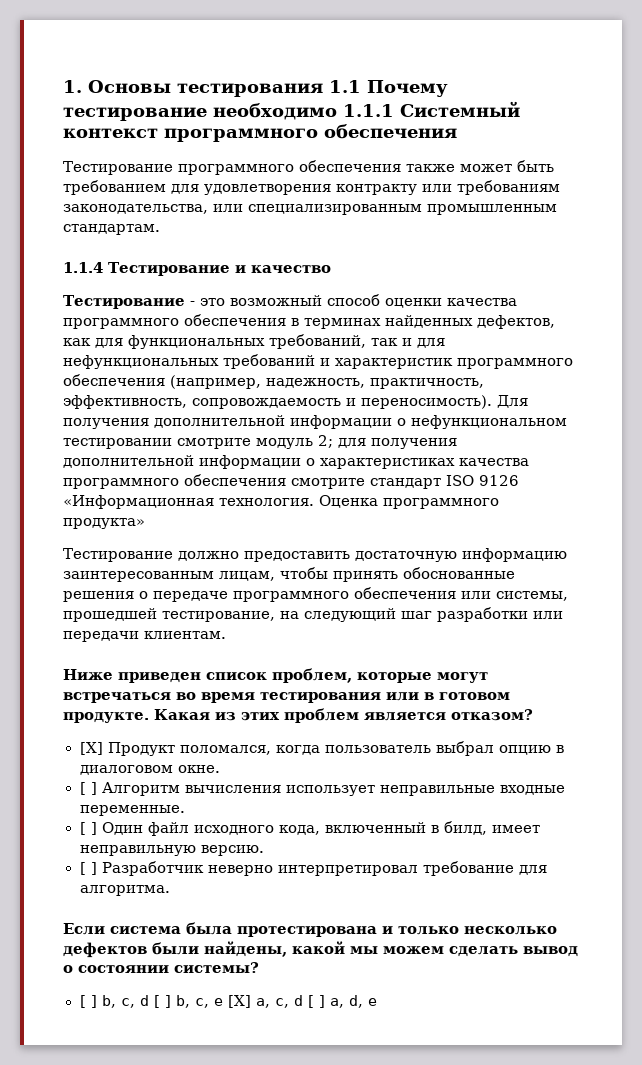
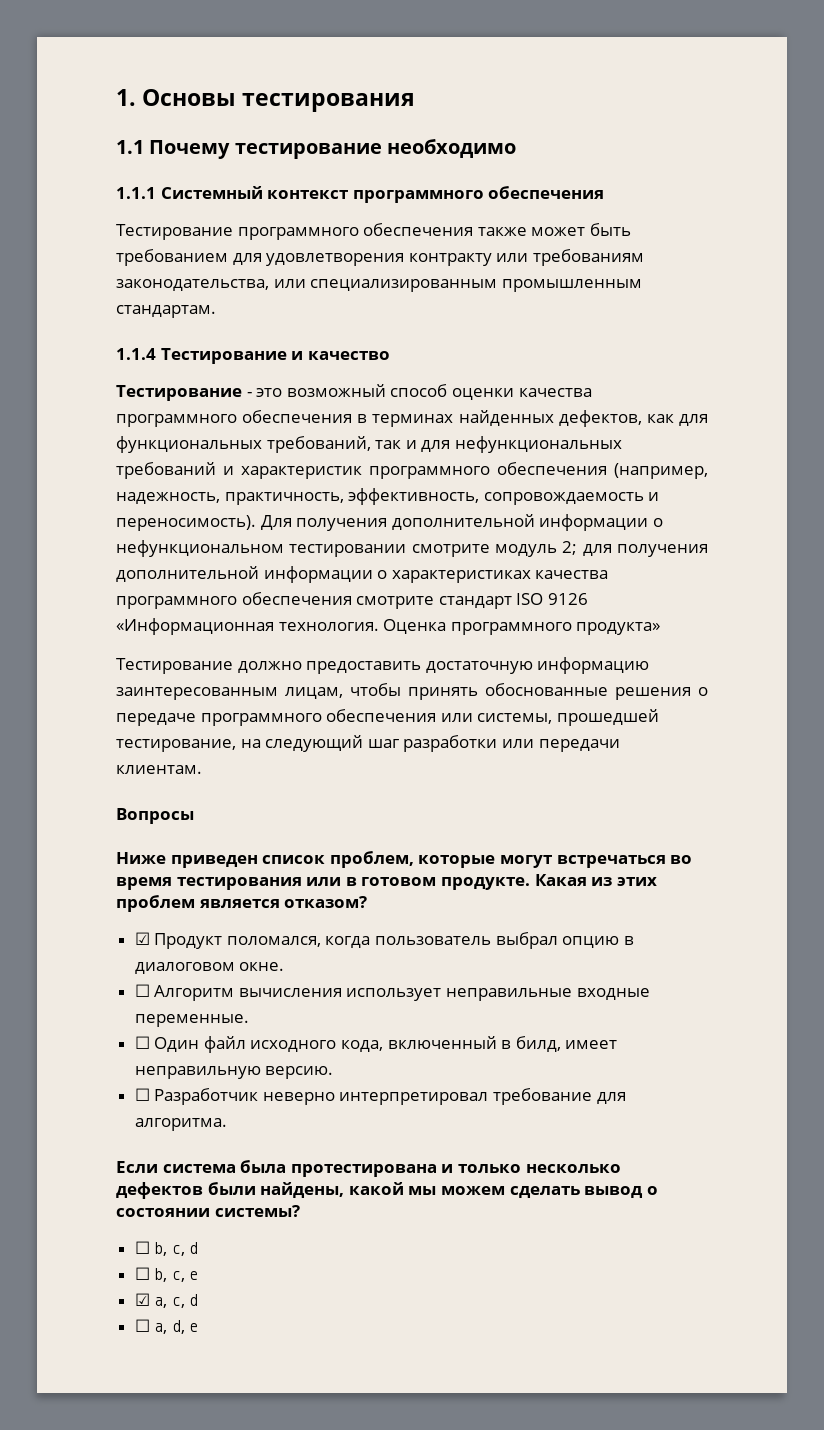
- 1. Основы тестирования 1.1 Почему тестирование необходимо 1.1.1 Системный контекст программного обеспечения
+ 1. Основы тестирования
+ 1.1 Почему тестирование необходимо
+ 1.1.1 Системный контекст программного обеспечения
+ Вопросы
- [X] Продукт поломался, когда пользователь выбрал опцию в диалоговом окне.
+ ☑ Продукт поломался, когда пользователь выбрал опцию в диалоговом окне.
- [ ] Алгоритм вычисления использует неправильные входные переменные.
+ ☐ Алгоритм вычисления использует неправильные входные переменные.
- [ ] Один файл исходного кода, включенный в билд, имеет неправильную версию.
+ ☐ Один файл исходного кода, включенный в билд, имеет неправильную версию.
- [ ] Разработчик неверно интерпретировал требование для алгоритма.
+ ☐ Разработчик неверно интерпретировал требование для алгоритма.
- [ ] b, c, d [ ] b, c, e [X] a, c, d [ ] a, d, e
+ ☐ b, c, d
+ ☐ b, c, e
+ ☑ a, c, d
+ ☐ a, d, e

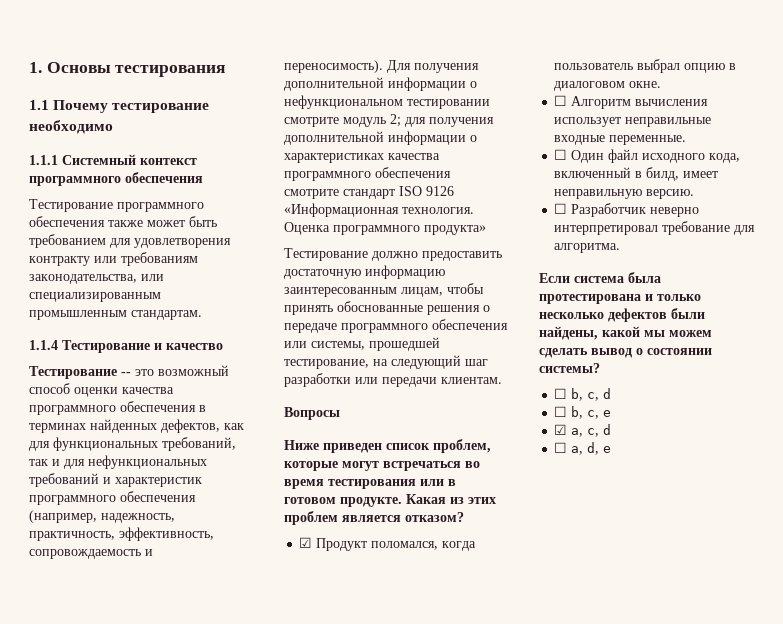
- Тестирование - это возможный способ оценки качества программного обеспечения в терминах найденных дефектов, как для функциональных требований, так и для нефункциональных требований и характеристик программного обеспечения (например, надежность, практичность, эффективность, сопровождаемость и переносимость).
+ Тестирование -- это возможный способ оценки качества программного обеспечения в терминах найденных дефектов, как для функциональных требований, так и для нефункциональных требований и характеристик программного обеспечения (например, надежность, практичность, эффективность, сопровождаемость и переносимость).

